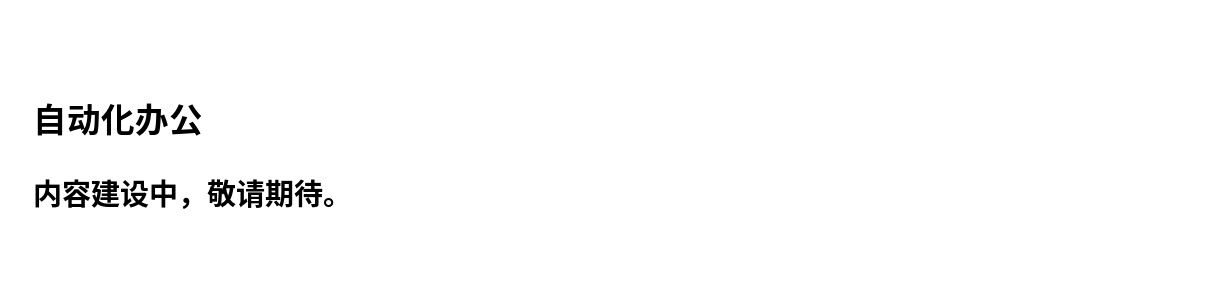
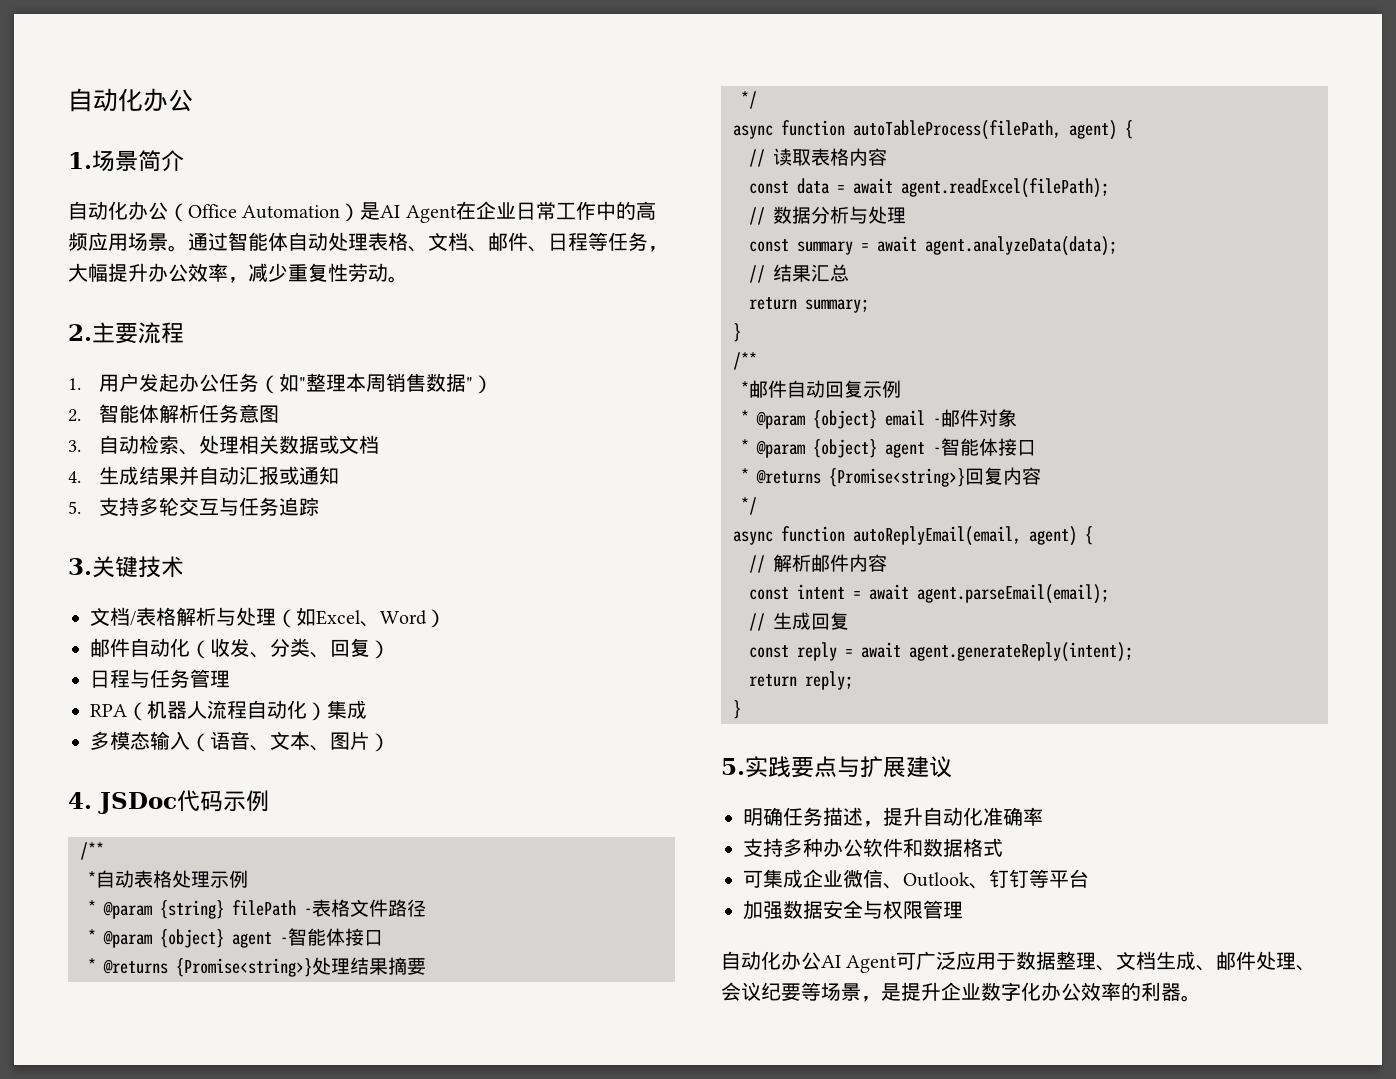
- 内容建设中，敬请期待。
+ 1.场景简介
+ 自动化办公（Office Automation）是AI Agent在企业日常工作中的高频应用场景。通过智能体自动处理表格、文档、邮件、日程等任务，大幅提升办公效率，减少重复性劳动。
+ 2.主要流程
+ 1.用户发起办公任务（如"整理本周销售数据"）
+ 2.智能体解析任务意图
+ 3.自动检索、处理相关数据或文档
+ 4.生成结果并自动汇报或通知
+ 5.支持多轮交互与任务追踪
+ 3.关键技术
+ 文档/表格解析与处理（如Excel、Word）
+ 邮件自动化（收发、分类、回复）
+ 日程与任务管理
+ RPA（机器人流程自动化）集成
+ 多模态输入（语音、文本、图片）
+ 4. JSDoc代码示例
+ /**
+ *自动表格处理示例
+ * @param {string} filePath -表格文件路径
+ * @param {object} agent -智能体接口
+ * @returns {Promise<string>}处理结果摘要
+ */
+ async function autoTableProcess(filePath, agent) {
+ // 读取表格内容
+ const data = await agent.readExcel(filePath);
+ // 数据分析与处理
+ const summary = await agent.analyzeData(data);
+ // 结果汇总
+ return summary;
+ }
+ /**
+ *邮件自动回复示例
+ * @param {object} email -邮件对象
+ * @param {object} agent -智能体接口
+ * @returns {Promise<string>}回复内容
+ */
+ async function autoReplyEmail(email, agent) {
+ // 解析邮件内容
+ const intent = await agent.parseEmail(email);
+ // 生成回复
+ const reply = await agent.generateReply(intent);
+ return reply;
+ }
+ 5.实践要点与扩展建议
+ 明确任务描述，提升自动化准确率
+ 支持多种办公软件和数据格式
+ 可集成企业微信、Outlook、钉钉等平台
+ 加强数据安全与权限管理
+ 自动化办公AI Agent可广泛应用于数据整理、文档生成、邮件处理、会议纪要等场景，是提升企业数字化办公效率的利器。

